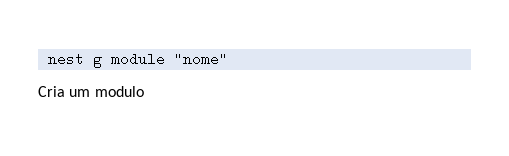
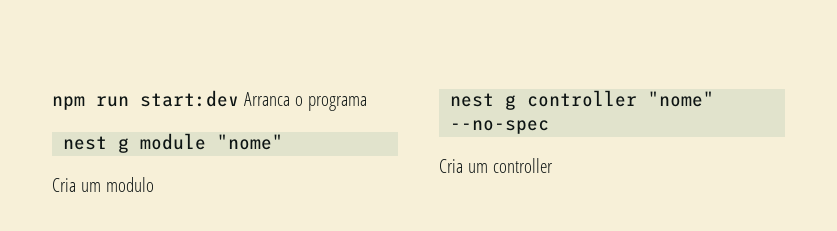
+ npm run start:dev Arranca o programa
+ nest g controller "nome" --no-spec
+ Cria um controller

